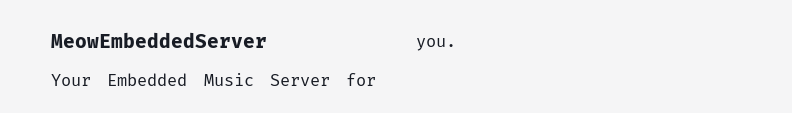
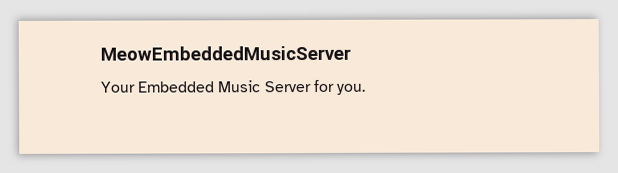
- MeowEmbeddedServer
+ MeowEmbeddedMusicServer

